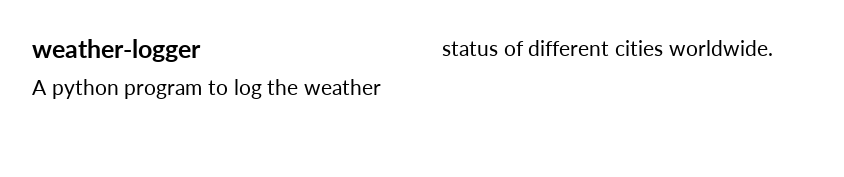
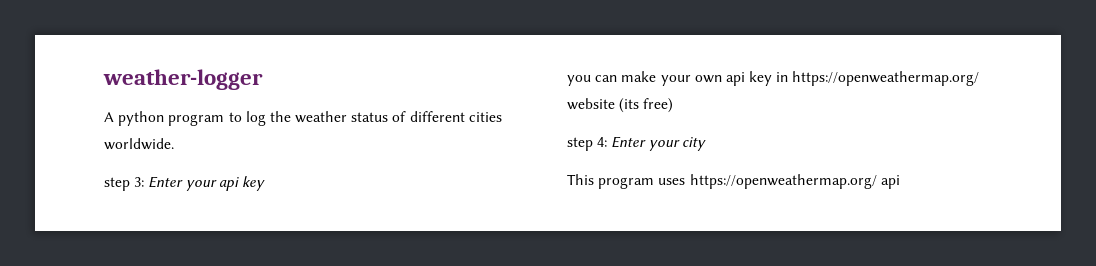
+ step 3: Enter your api key
+ you can make your own api key in https://openweathermap.org/ website (its free)
+ step 4: Enter your city
+ This program uses https://openweathermap.org/ api

